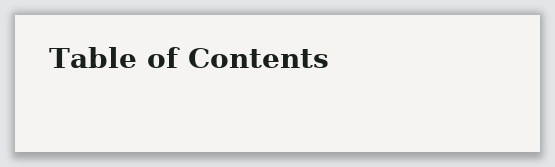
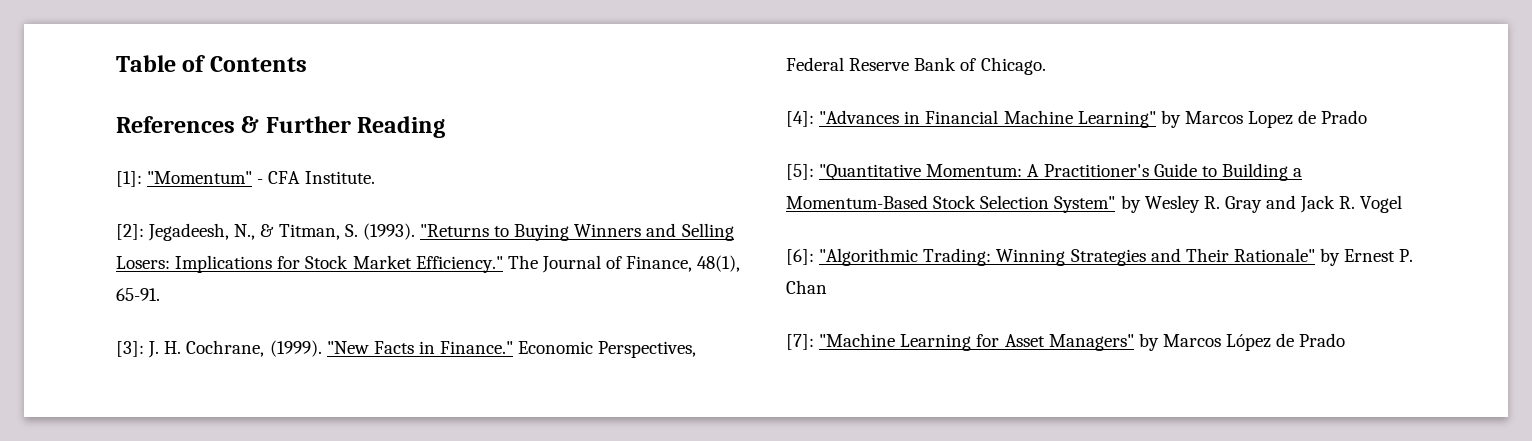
+ References & Further Reading
+ [1]: "Momentum" - CFA Institute.
+ [2]: Jegadeesh, N., & Titman, S. (1993). "Returns to Buying Winners and Selling Losers: Implications for Stock Market Efficiency." The Journal of Finance, 48(1), 65-91.
+ [3]: J. H. Cochrane, (1999). "New Facts in Finance." Economic Perspectives, Federal Reserve Bank of Chicago.
+ [4]: "Advances in Financial Machine Learning" by Marcos Lopez de Prado
+ [5]: "Quantitative Momentum: A Practitioner's Guide to Building a Momentum-Based Stock Selection System" by Wesley R. Gray and Jack R. Vogel
+ [6]: "Algorithmic Trading: Winning Strategies and Their Rationale" by Ernest P. Chan
+ [7]: "Machine Learning for Asset Managers" by Marcos López de Prado

